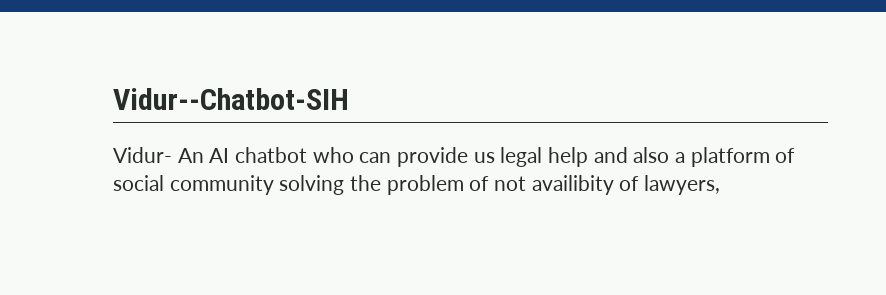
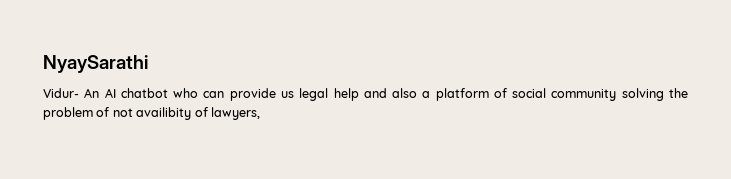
- Vidur--Chatbot-SIH
+ NyaySarathi

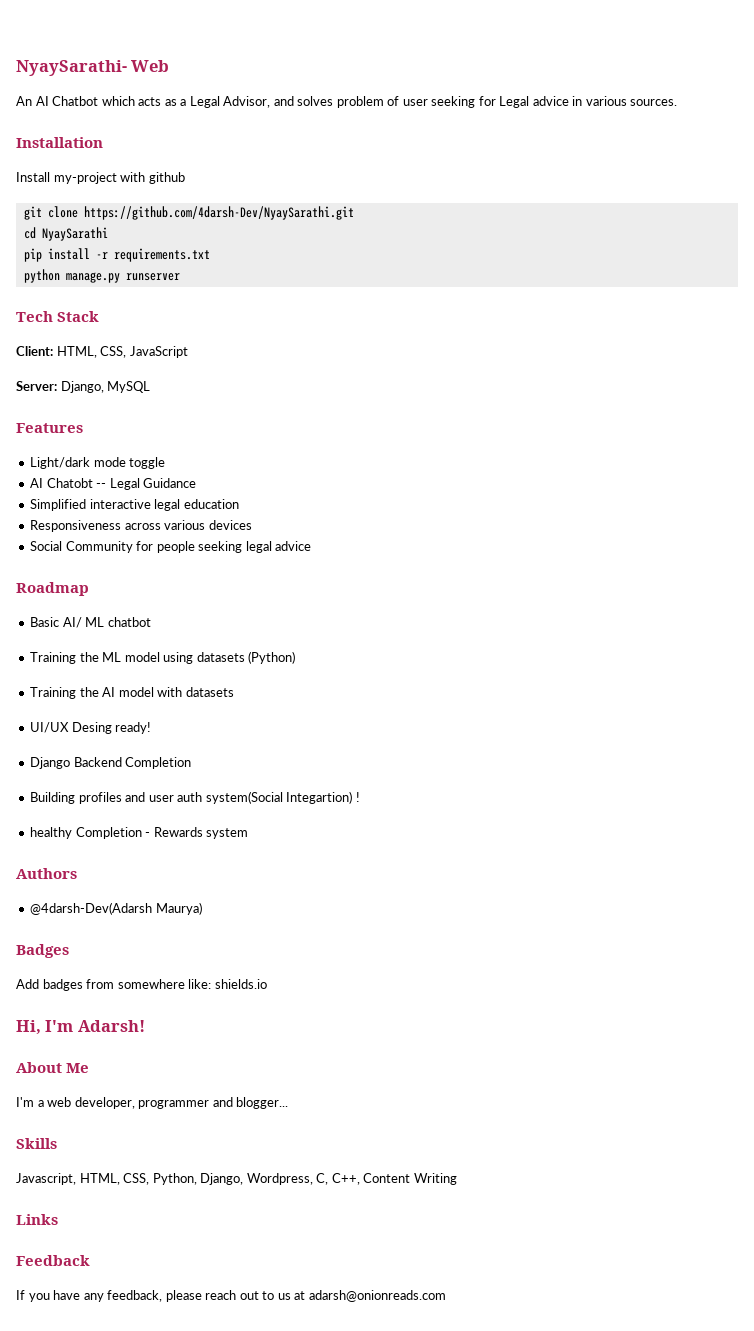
- NyaySarathi
- Vidur- An AI chatbot who can provide us legal help and also a platform of social community solving the problem of not availibity of lawyers,
+ NyaySarathi- Web
+ An AI Chatbot which acts as a Legal Advisor, and solves problem of user seeking for Legal advice in various sources.
+ Installation
+ Install my-project with github
+ git clone https://github.com/4darsh-Dev/NyaySarathi.git
+ cd NyaySarathi
+ pip install -r requirements.txt
+ python manage.py runserver
+ Tech Stack
+ Client: HTML, CSS, JavaScript
+ Server: Django, MySQL
+ Features
+ Light/dark mode toggle
+ AI Chatobt -- Legal Guidance
+ Simplified interactive legal education
+ Responsiveness across various devices
+ Social Community for people seeking legal advice
+ Roadmap
+ Basic AI/ ML chatbot
+ Training the ML model using datasets (Python)
+ Training the AI model with datasets
+ UI/UX Desing ready!
+ Django Backend Completion
+ Building profiles and user auth system(Social Integartion) !
+ healthy Completion - Rewards system
+ Authors
+ @4darsh-Dev(Adarsh Maurya)
+ Badges
+ Add badges from somewhere like: shields.io
+ Hi, I'm Adarsh!
+ About Me
+ I'm a web developer, programmer and blogger...
+ Skills
+ Javascript, HTML, CSS, Python, Django, Wordpress, C, C++, Content Writing
+ Links
+ Feedback
+ If you have any feedback, please reach out to us at adarsh@onionreads.com

